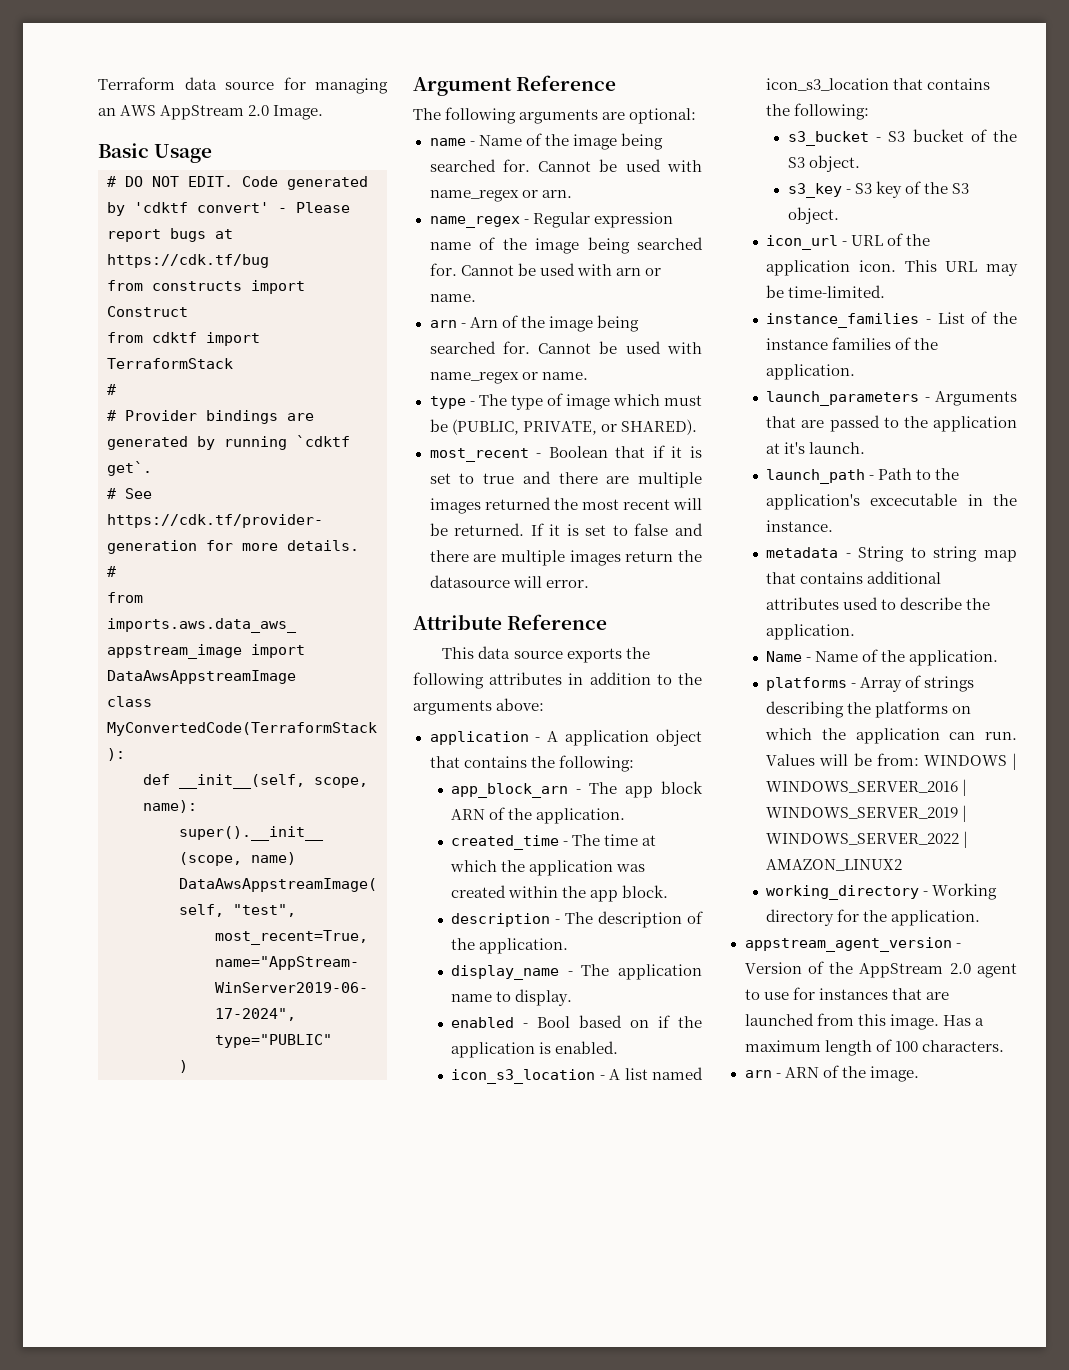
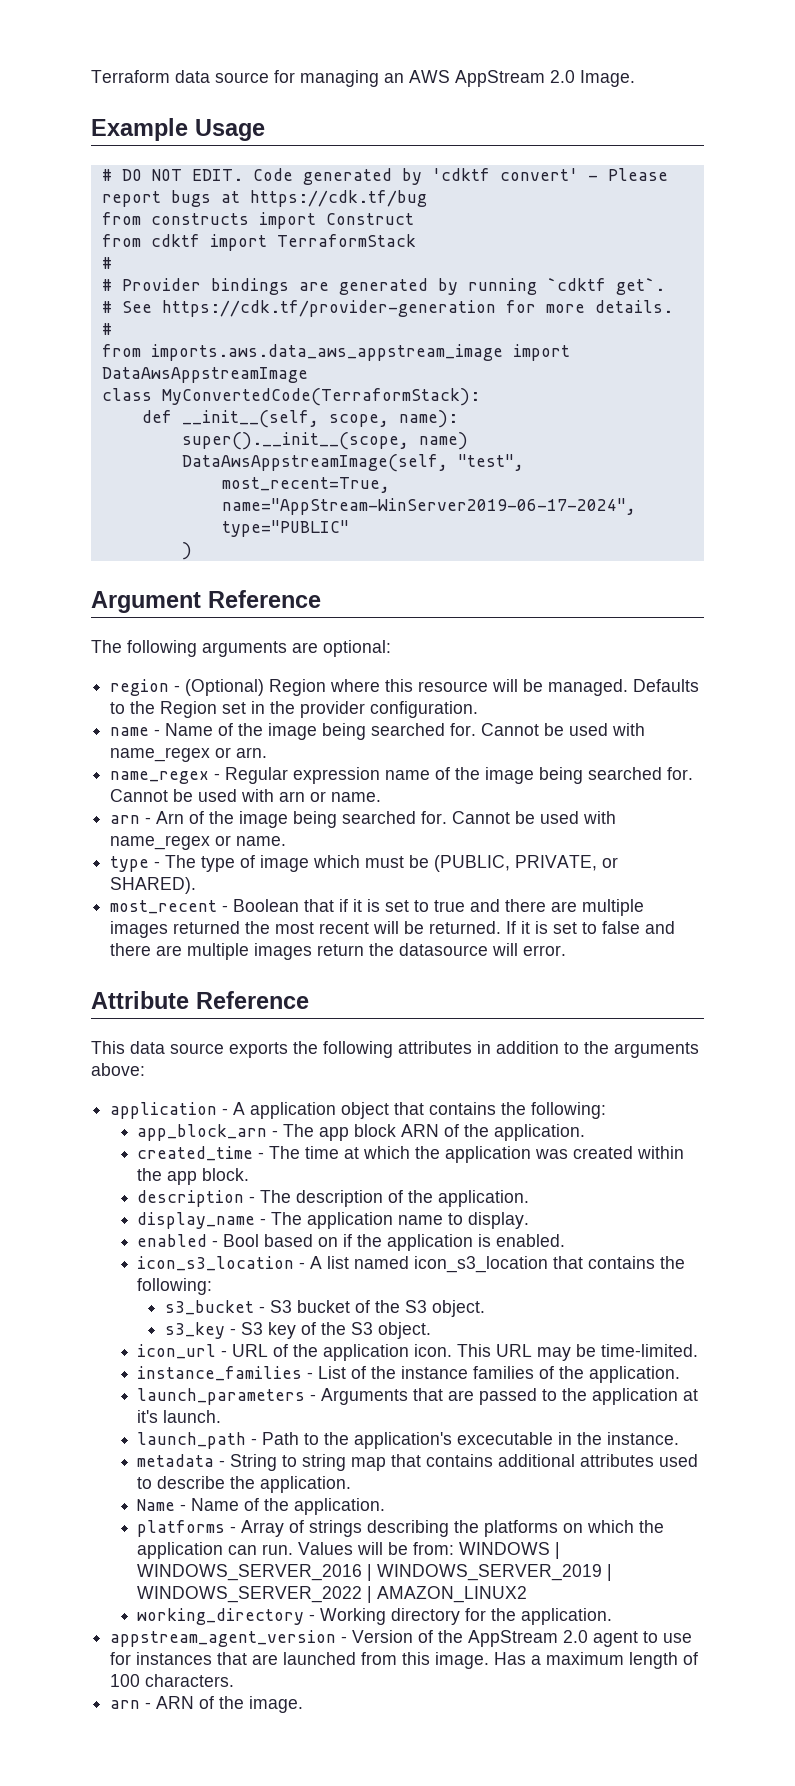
- Basic Usage
+ Example Usage
+ region - (Optional) Region where this resource will be managed. Defaults to the Region set in the provider configuration.

